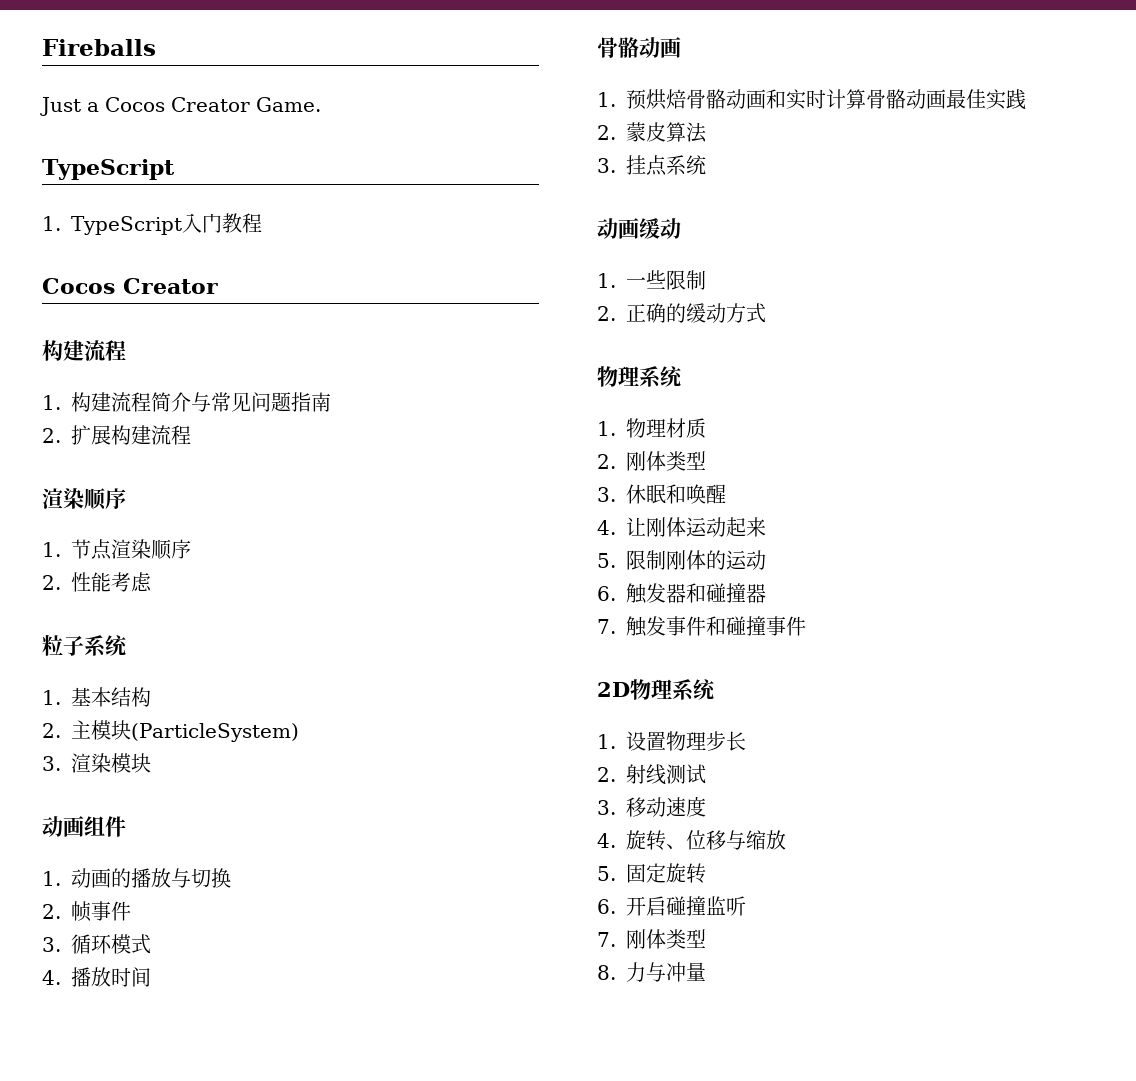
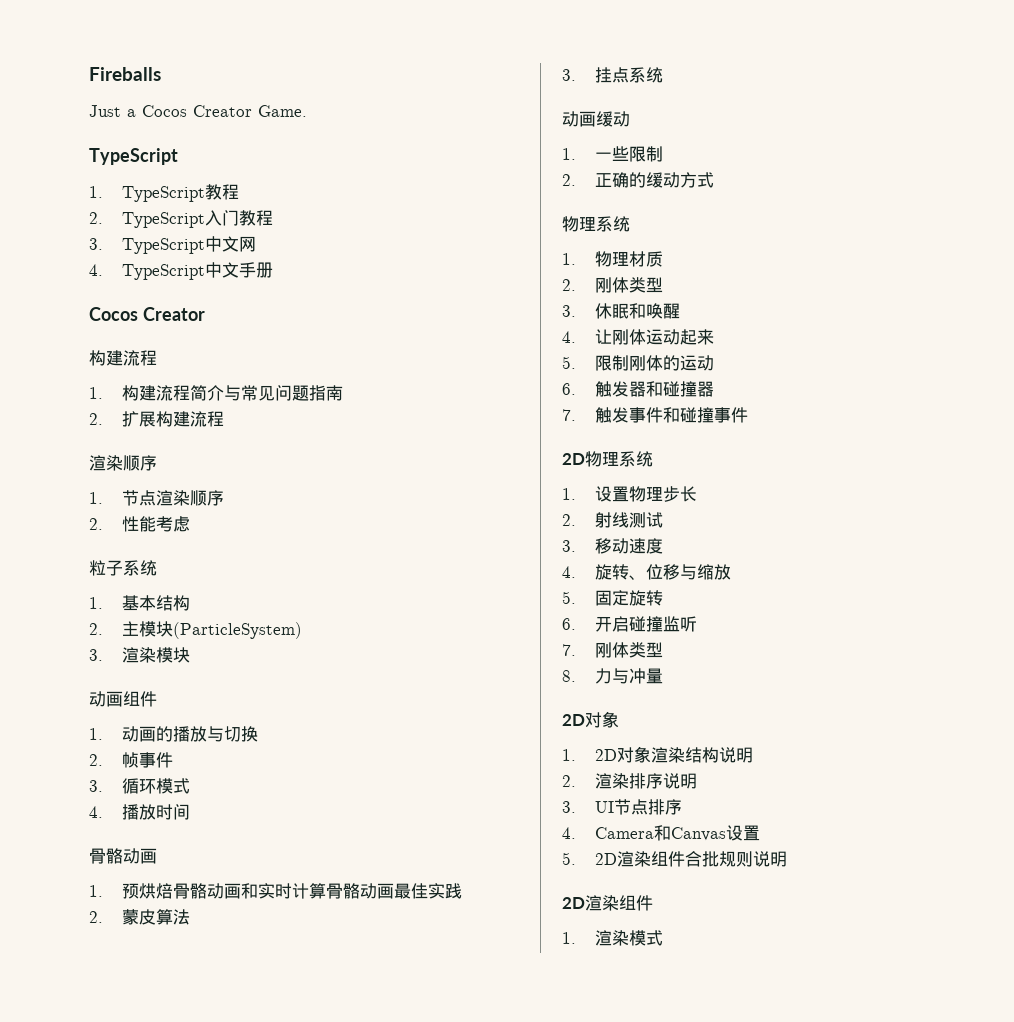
- 1. TypeScript入门教程
+ 1. TypeScript教程
+ 2. TypeScript入门教程
+ 3. TypeScript中文网
+ 4. TypeScript中文手册
  8.力与冲量
+ 2D对象
+ 1. 2D对象渲染结构说明
+ 2.渲染排序说明
+ 3. UI节点排序
+ 4. Camera和Canvas设置
+ 5. 2D渲染组件合批规则说明
+ 2D渲染组件
+ 1.渲染模式

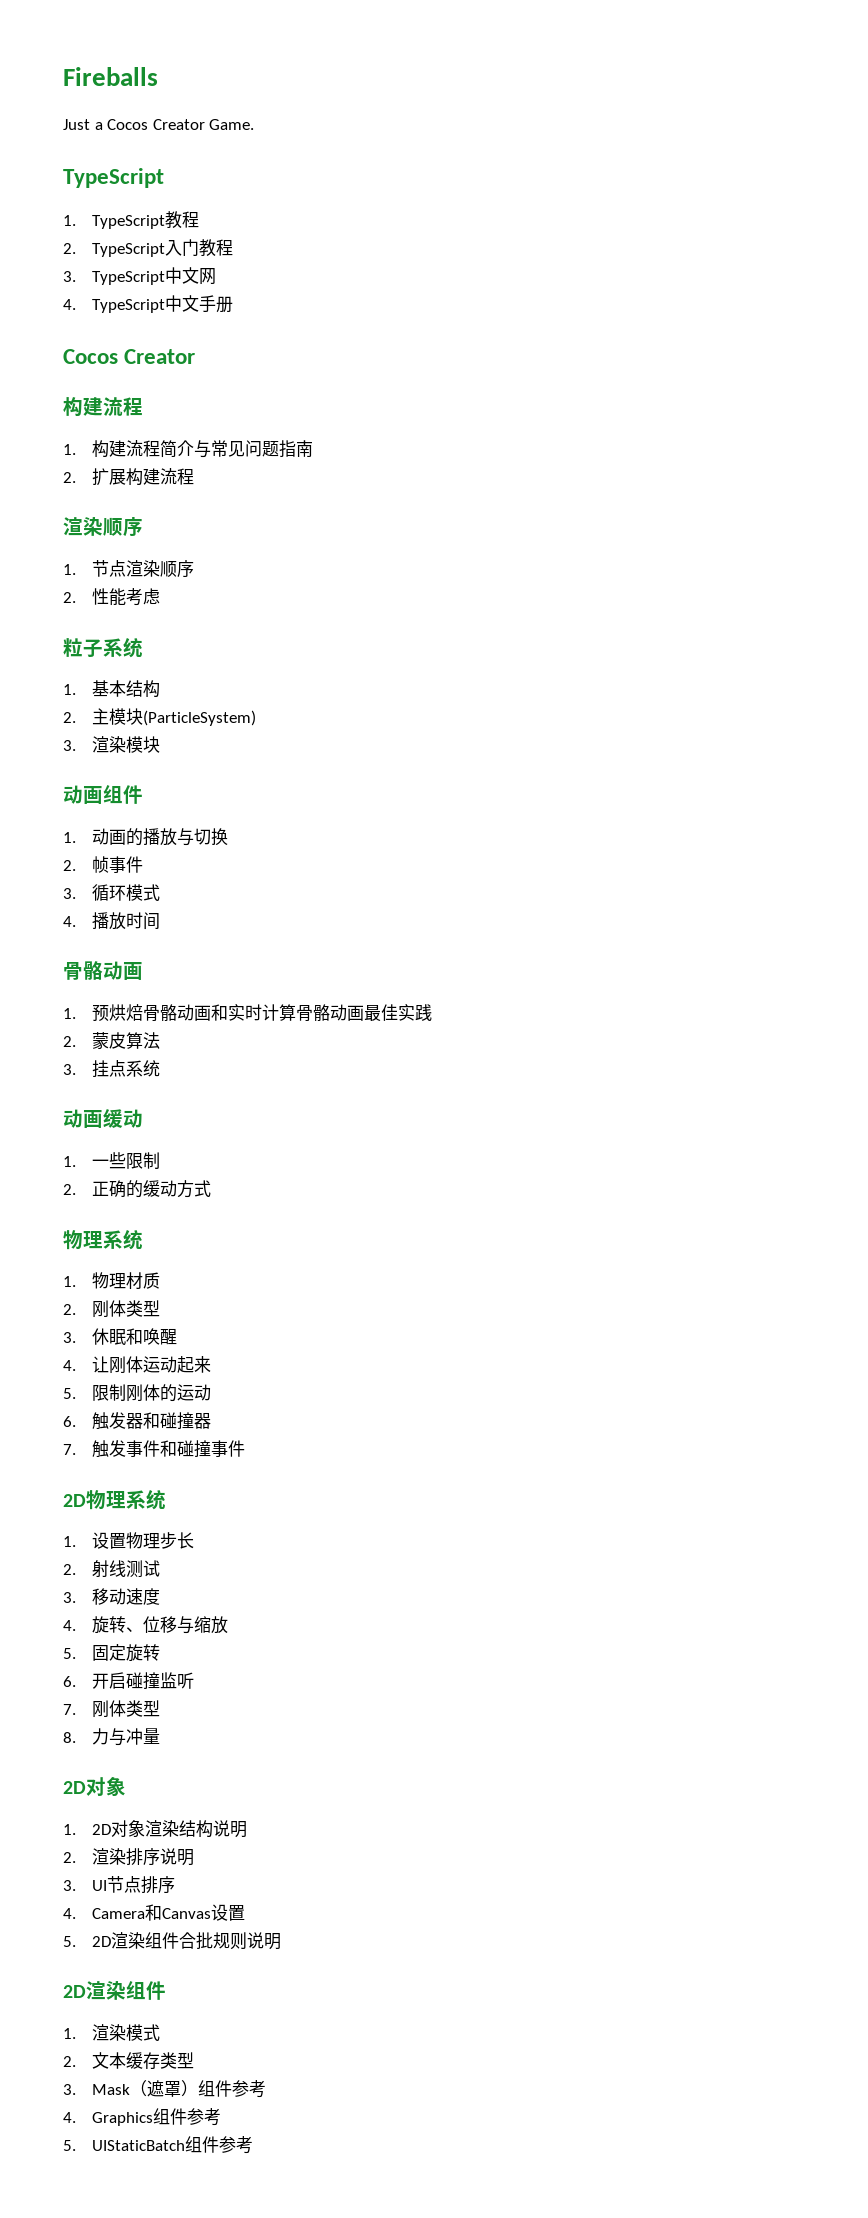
+ 2.文本缓存类型
+ 3. Mask（遮罩）组件参考
+ 4. Graphics组件参考
+ 5. UIStaticBatch组件参考

